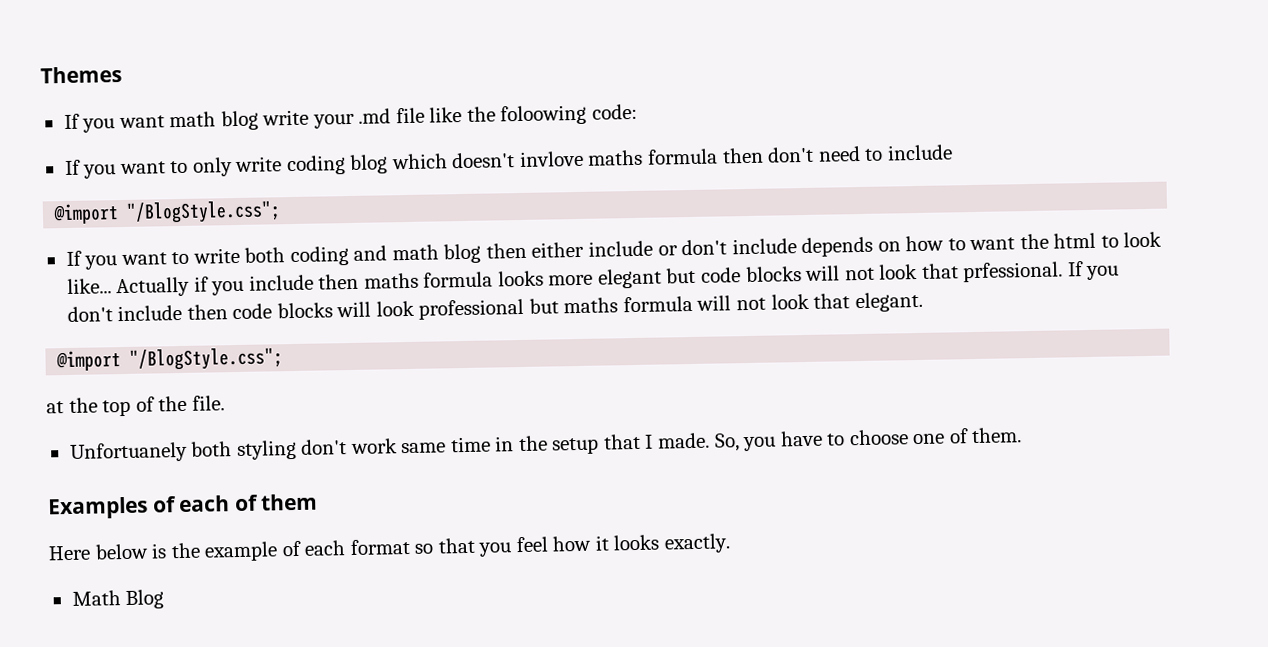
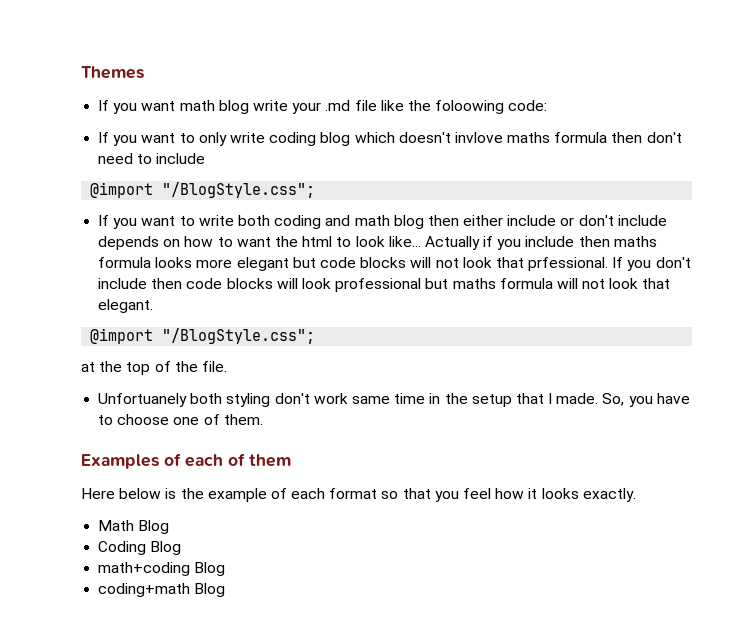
+ Coding Blog
+ math+coding Blog
+ coding+math Blog

